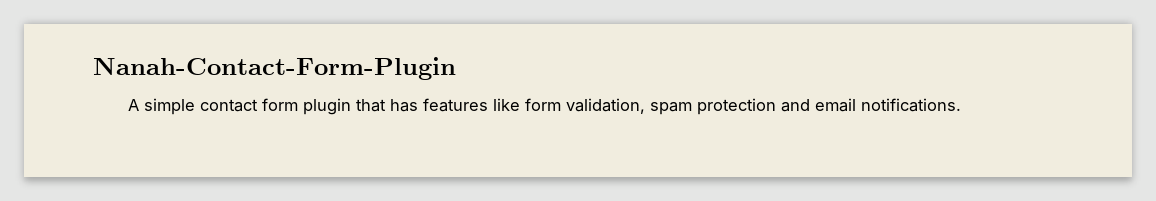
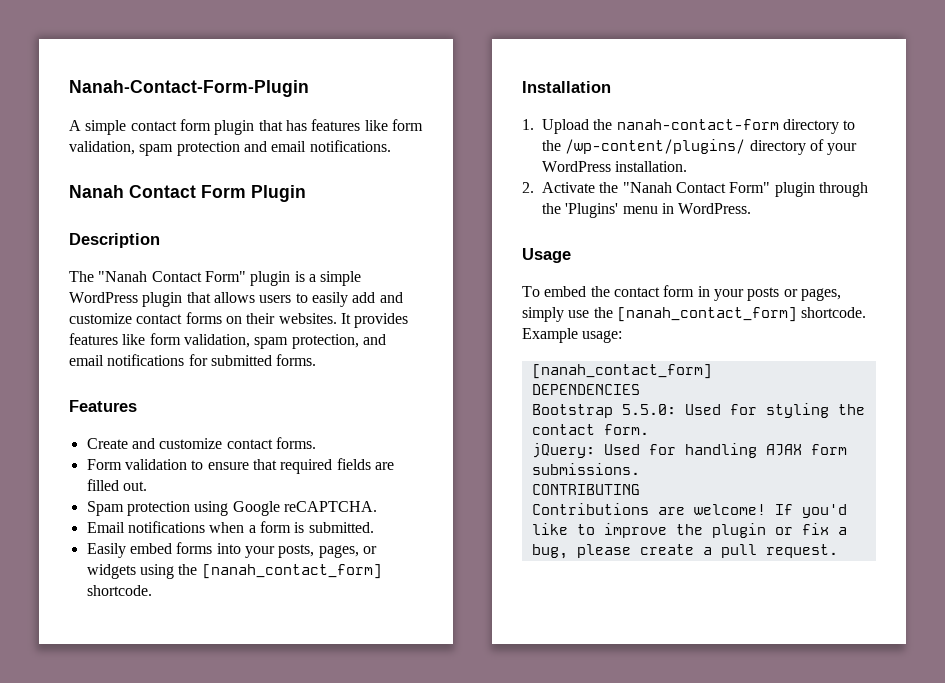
+ Nanah Contact Form Plugin
+ Description
+ The "Nanah Contact Form" plugin is a simple WordPress plugin that allows users to easily add and customize contact forms on their websites. It provides features like form validation, spam protection, and email notifications for submitted forms.
+ Features
+ Create and customize contact forms.
+ Form validation to ensure that required fields are filled out.
+ Spam protection using Google reCAPTCHA.
+ Email notifications when a form is submitted.
+ Easily embed forms into your posts, pages, or widgets using the [nanah_contact_form] shortcode.
+ Installation
+ 1. Upload the nanah-contact-form directory to the /wp-content/plugins/ directory of your WordPress installation.
+ 2. Activate the "Nanah Contact Form" plugin through the 'Plugins' menu in WordPress.
+ Usage
+ To embed the contact form in your posts or pages, simply use the [nanah_contact_form] shortcode. Example usage:
+ [nanah_contact_form]
+ DEPENDENCIES
+ Bootstrap 5.5.0: Used for styling the contact form.
+ jQuery: Used for handling AJAX form submissions.
+ CONTRIBUTING
+ Contributions are welcome! If you'd like to improve the plugin or fix a bug, please create a pull request.

